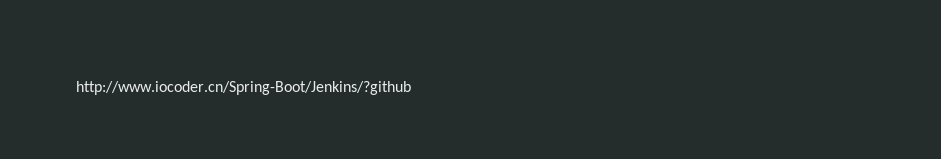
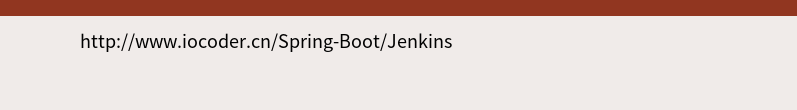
- http://www.iocoder.cn/Spring-Boot/Jenkins/?github
+ http://www.iocoder.cn/Spring-Boot/Jenkins

